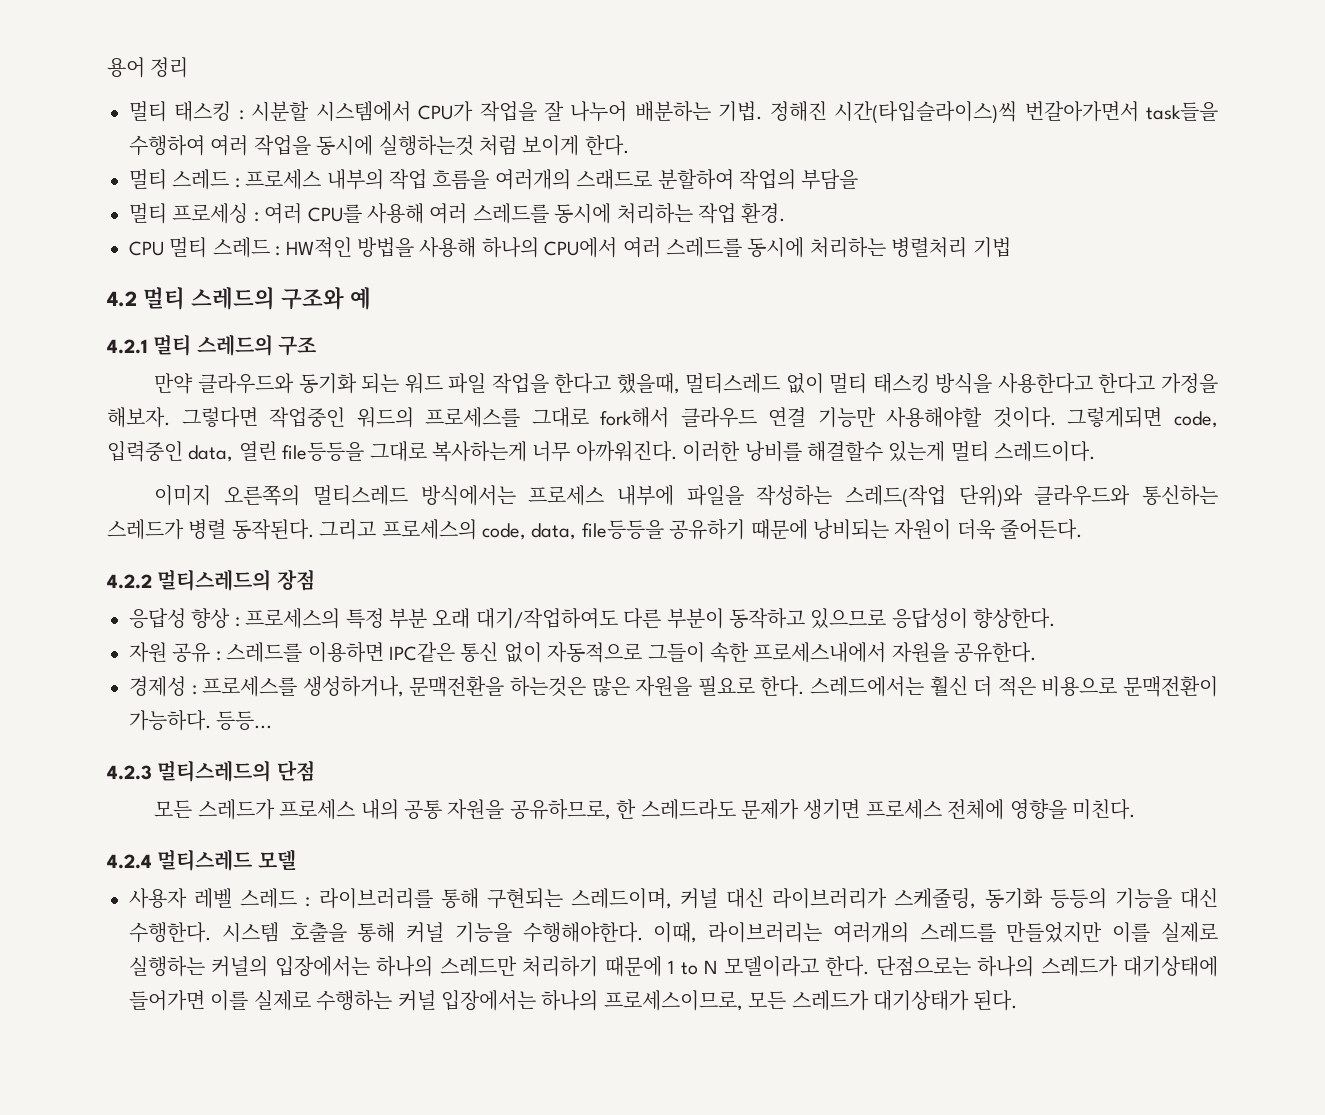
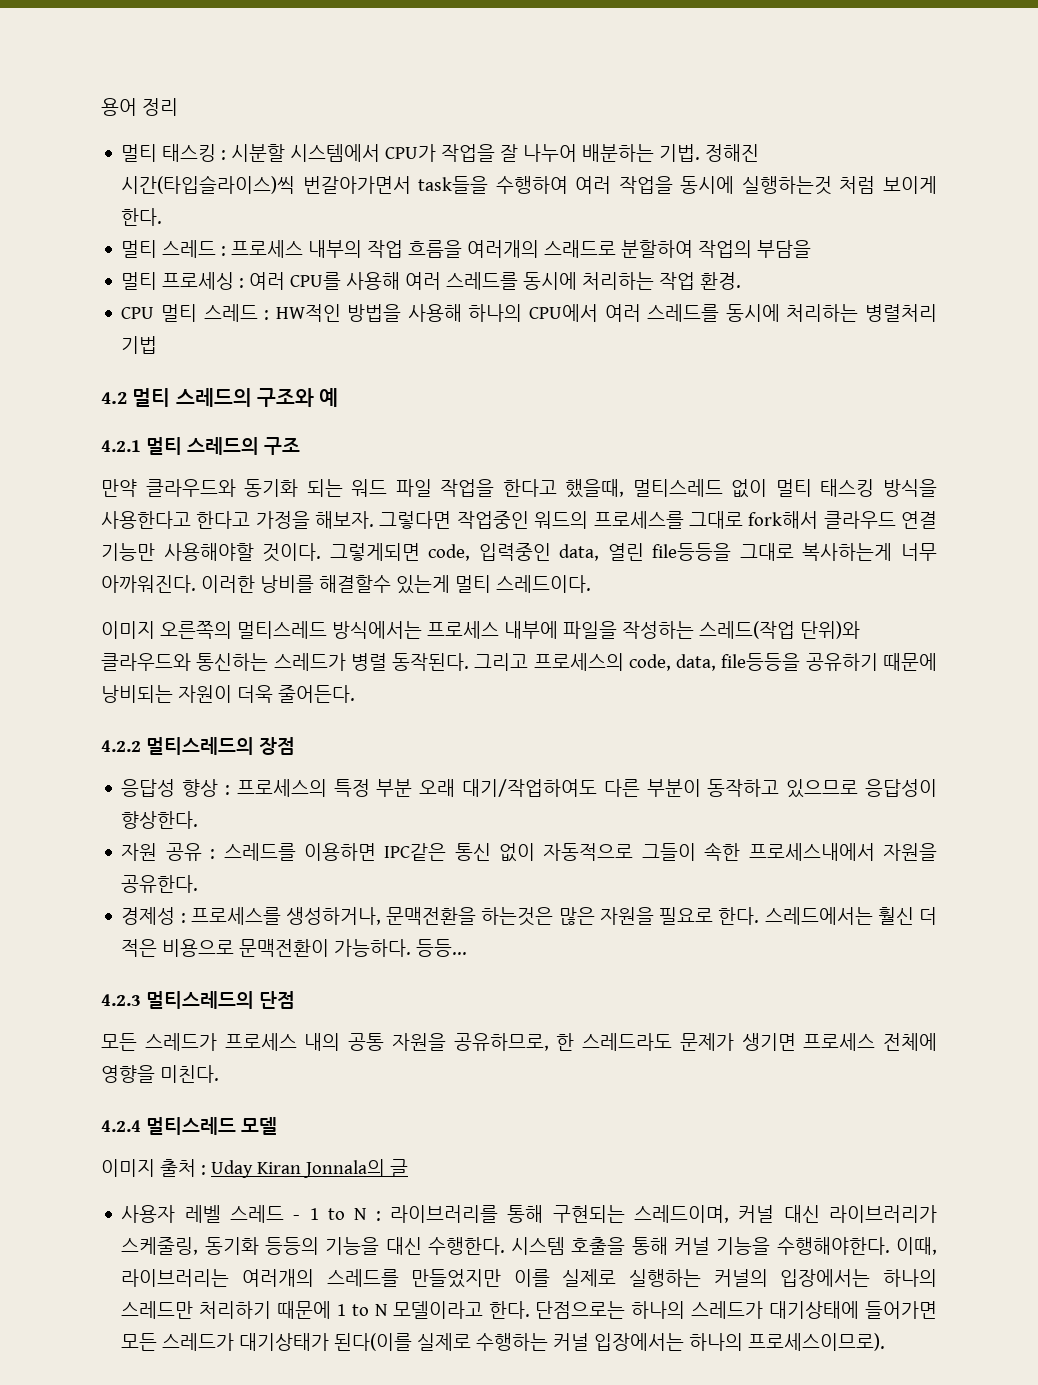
+ 이미지 출처 : Uday Kiran Jonnala의 글
- 사용자 레벨 스레드 : 라이브러리를 통해 구현되는 스레드이며, 커널 대신 라이브러리가 스케줄링, 동기화 등등의 기능을 대신 수행한다.
+ 사용자 레벨 스레드 - 1 to N : 라이브러리를 통해 구현되는 스레드이며, 커널 대신 라이브러리가 스케줄링, 동기화 등등의 기능을 대신 수행한다.
- 단점으로는 하나의 스레드가 대기상태에 들어가면 이를 실제로 수행하는 커널 입장에서는 하나의 프로세스이므로, 모든 스레드가 대기상태가 된다.
+ 단점으로는 하나의 스레드가 대기상태에 들어가면 모든 스레드가 대기상태가 된다(이를 실제로 수행하는 커널 입장에서는 하나의 프로세스이므로).

